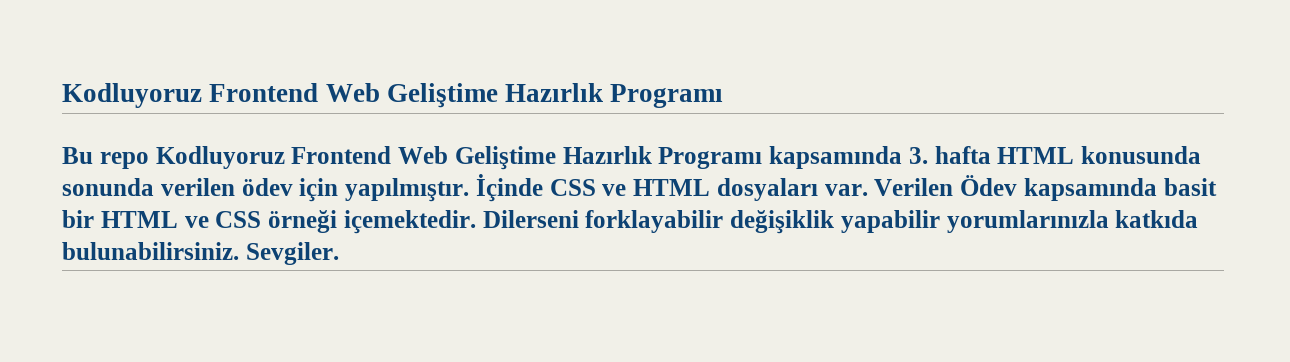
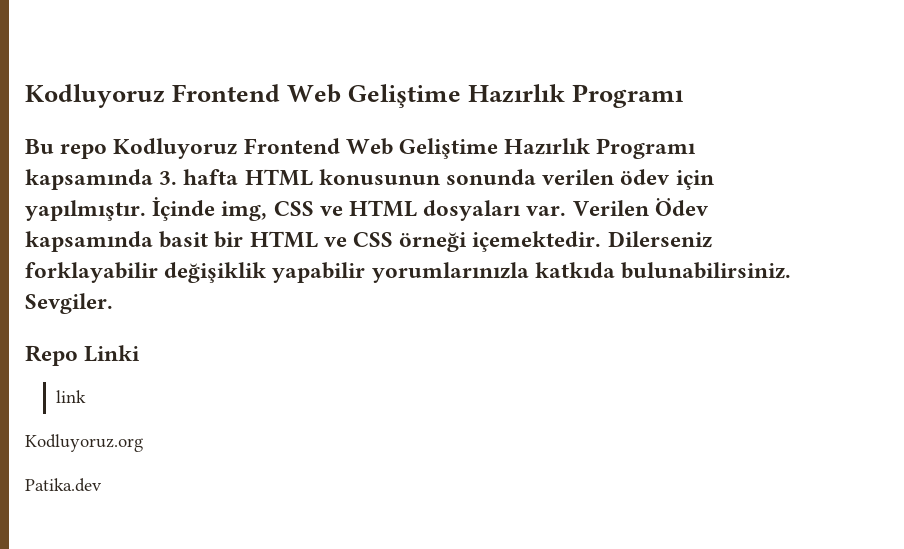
- Bu repo Kodluyoruz Frontend Web Geliştime Hazırlık Programı kapsamında 3. hafta HTML konusunda sonunda verilen ödev için yapılmıştır.
+ Bu repo Kodluyoruz Frontend Web Geliştime Hazırlık Programı kapsamında 3. hafta HTML konusunun sonunda verilen ödev için yapılmıştır.
- İçinde CSS ve HTML dosyaları var.
+ İçinde img, CSS ve HTML dosyaları var.
- Dilerseni forklayabilir değişiklik yapabilir yorumlarınızla katkıda bulunabilirsiniz.
+ Dilerseniz forklayabilir değişiklik yapabilir yorumlarınızla katkıda bulunabilirsiniz.
+ Repo Linki
+ link
+ Kodluyoruz.org
+ Patika.dev

